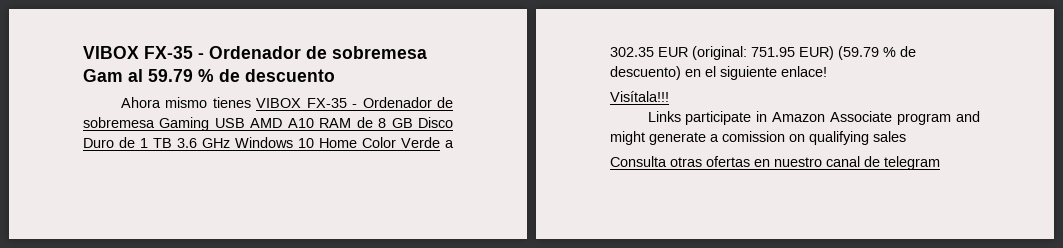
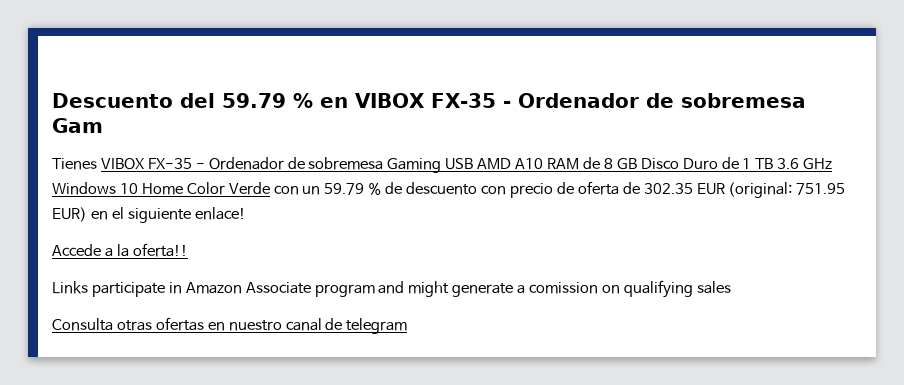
- VIBOX FX-35 - Ordenador de sobremesa Gam al 59.79 % de descuento
- Ahora mismo tienes VIBOX FX-35 - Ordenador de sobremesa Gaming USB AMD A10 RAM de 8 GB Disco Duro de 1 TB 3.6 GHz Windows 10 Home Color Verde a 302.35 EUR (original: 751.95 EUR) (59.79 % de descuento) en el siguiente enlace!
+ Descuento del 59.79 % en VIBOX FX-35 - Ordenador de sobremesa Gam
+ Tienes VIBOX FX-35 - Ordenador de sobremesa Gaming USB AMD A10 RAM de 8 GB Disco Duro de 1 TB 3.6 GHz Windows 10 Home Color Verde con un 59.79 % de descuento con precio de oferta de 302.35 EUR (original: 751.95 EUR) en el siguiente enlace!
- Visítala!!!
+ Accede a la oferta!!

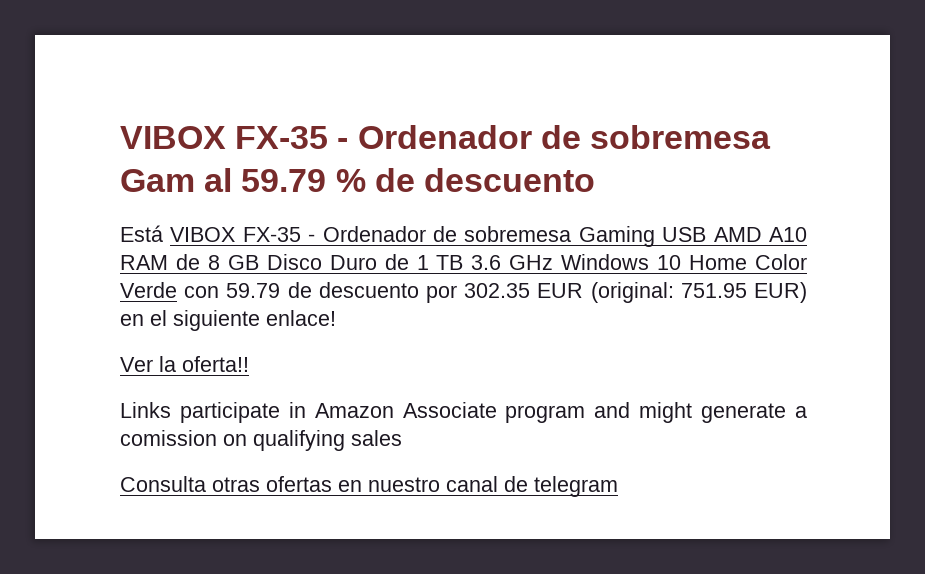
- Descuento del 59.79 % en VIBOX FX-35 - Ordenador de sobremesa Gam
- Tienes VIBOX FX-35 - Ordenador de sobremesa Gaming USB AMD A10 RAM de 8 GB Disco Duro de 1 TB 3.6 GHz Windows 10 Home Color Verde con un 59.79 % de descuento con precio de oferta de 302.35 EUR (original: 751.95 EUR) en el siguiente enlace!
+ VIBOX FX-35 - Ordenador de sobremesa Gam al 59.79 % de descuento
+ Está VIBOX FX-35 - Ordenador de sobremesa Gaming USB AMD A10 RAM de 8 GB Disco Duro de 1 TB 3.6 GHz Windows 10 Home Color Verde con 59.79 de descuento por 302.35 EUR (original: 751.95 EUR) en el siguiente enlace!
- Accede a la oferta!!
+ Ver la oferta!!

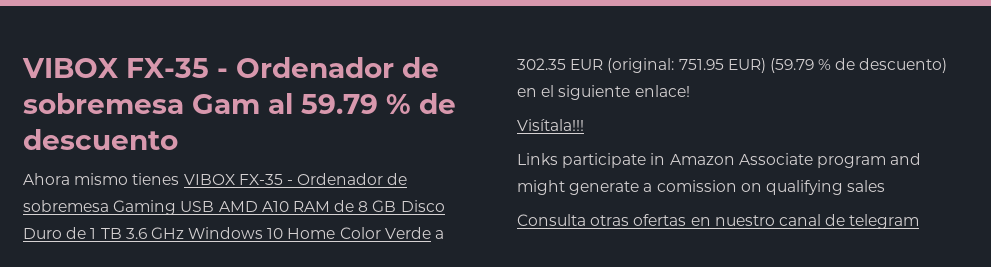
- Está VIBOX FX-35 - Ordenador de sobremesa Gaming USB AMD A10 RAM de 8 GB Disco Duro de 1 TB 3.6 GHz Windows 10 Home Color Verde con 59.79 de descuento por 302.35 EUR (original: 751.95 EUR) en el siguiente enlace!
+ Ahora mismo tienes VIBOX FX-35 - Ordenador de sobremesa Gaming USB AMD A10 RAM de 8 GB Disco Duro de 1 TB 3.6 GHz Windows 10 Home Color Verde a 302.35 EUR (original: 751.95 EUR) (59.79 % de descuento) en el siguiente enlace!
- Ver la oferta!!
+ Visítala!!!

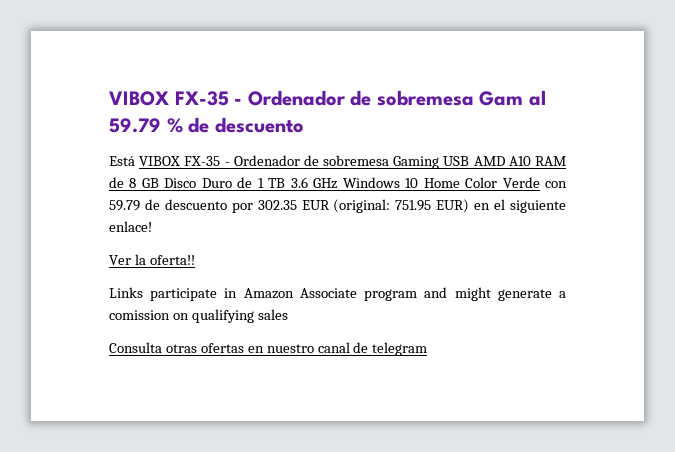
- Ahora mismo tienes VIBOX FX-35 - Ordenador de sobremesa Gaming USB AMD A10 RAM de 8 GB Disco Duro de 1 TB 3.6 GHz Windows 10 Home Color Verde a 302.35 EUR (original: 751.95 EUR) (59.79 % de descuento) en el siguiente enlace!
+ Está VIBOX FX-35 - Ordenador de sobremesa Gaming USB AMD A10 RAM de 8 GB Disco Duro de 1 TB 3.6 GHz Windows 10 Home Color Verde con 59.79 de descuento por 302.35 EUR (original: 751.95 EUR) en el siguiente enlace!
- Visítala!!!
+ Ver la oferta!!

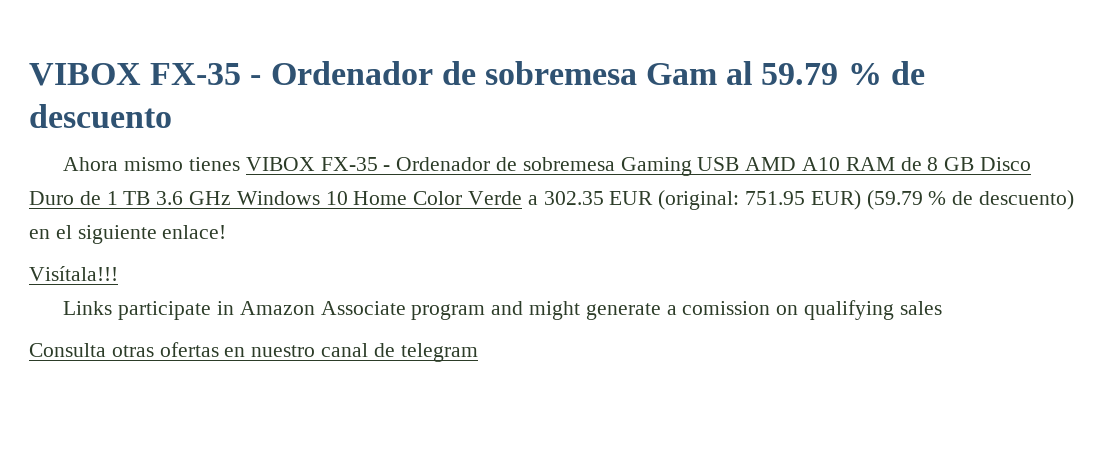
- Está VIBOX FX-35 - Ordenador de sobremesa Gaming USB AMD A10 RAM de 8 GB Disco Duro de 1 TB 3.6 GHz Windows 10 Home Color Verde con 59.79 de descuento por 302.35 EUR (original: 751.95 EUR) en el siguiente enlace!
+ Ahora mismo tienes VIBOX FX-35 - Ordenador de sobremesa Gaming USB AMD A10 RAM de 8 GB Disco Duro de 1 TB 3.6 GHz Windows 10 Home Color Verde a 302.35 EUR (original: 751.95 EUR) (59.79 % de descuento) en el siguiente enlace!
- Ver la oferta!!
+ Visítala!!!

